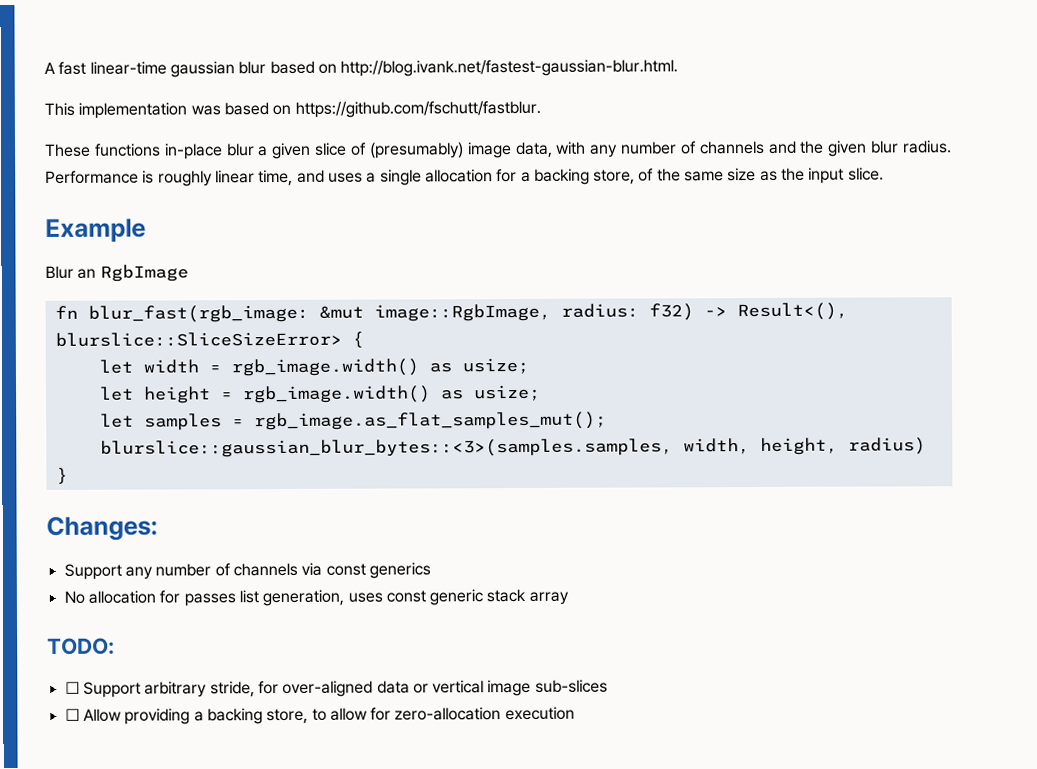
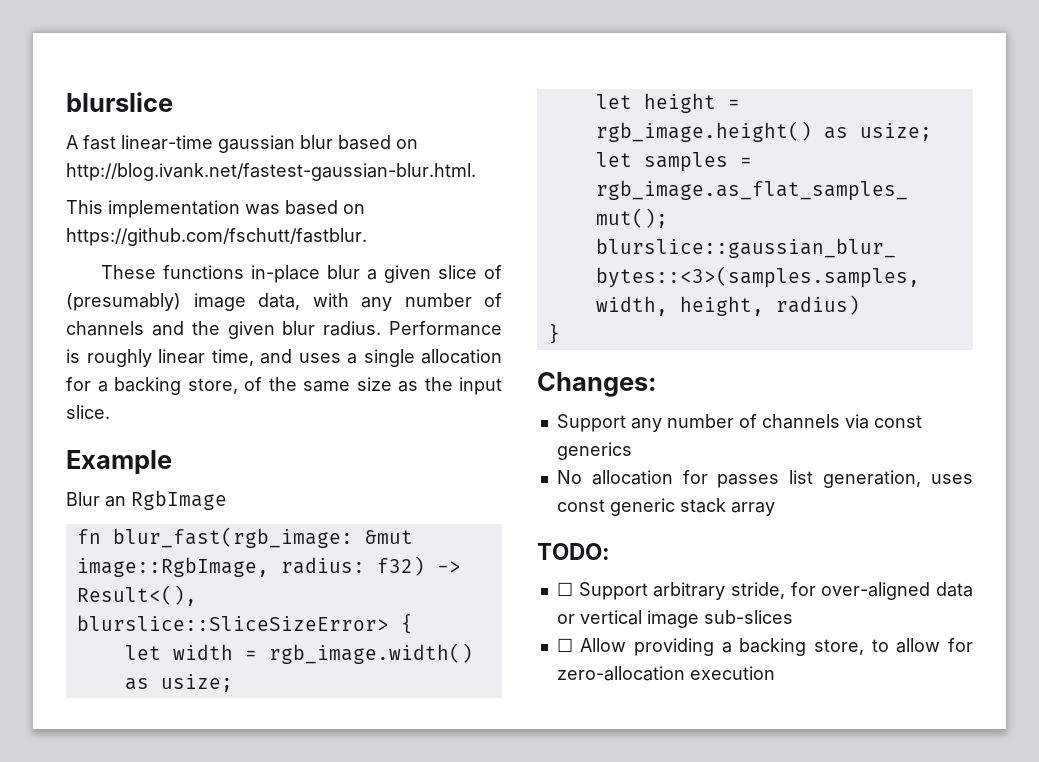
+ blurslice
- let height = rgb_image.width() as usize;
+ let height = rgb_image.height() as usize;

